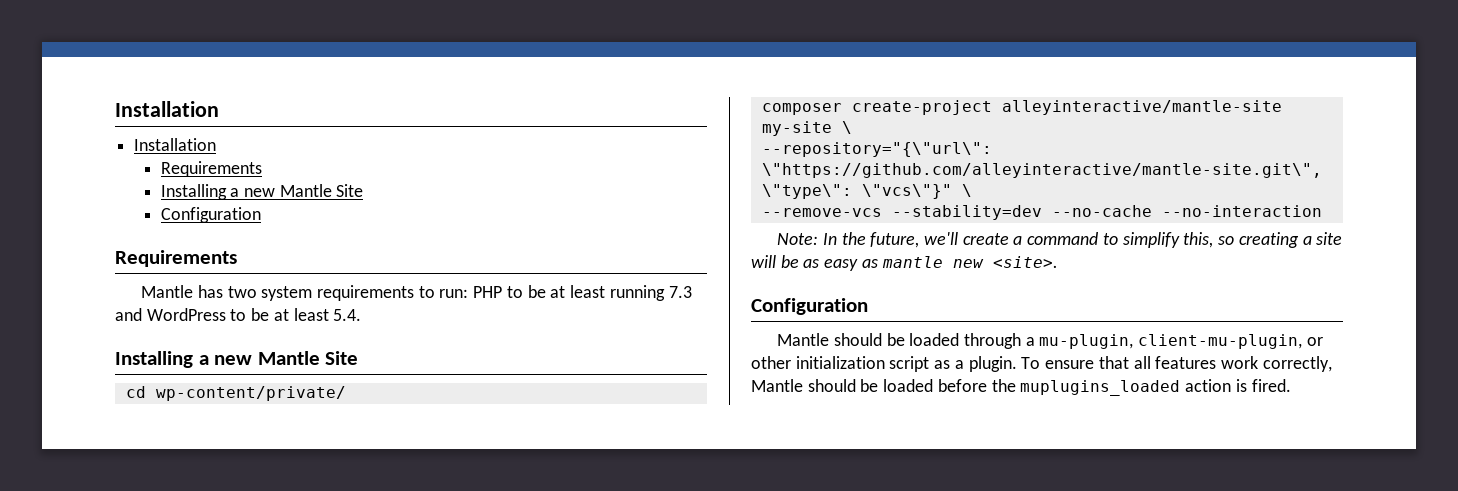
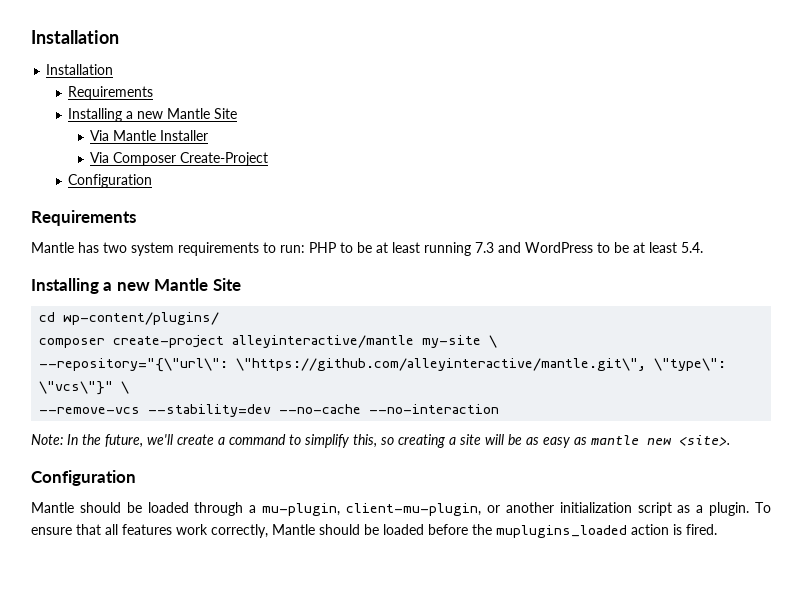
+ Via Mantle Installer
+ Via Composer Create-Project
- cd wp-content/private/
+ cd wp-content/plugins/
- composer create-project alleyinteractive/mantle-site my-site \
+ composer create-project alleyinteractive/mantle my-site \
- --repository="{\"url\": \"https://github.com/alleyinteractive/mantle-site.git\", \"type\": \"vcs\"}" \
+ --repository="{\"url\": \"https://github.com/alleyinteractive/mantle.git\", \"type\": \"vcs\"}" \
- Mantle should be loaded through a mu-plugin, client-mu-plugin, or other initialization script as a plugin.
+ Mantle should be loaded through a mu-plugin, client-mu-plugin, or another initialization script as a plugin.

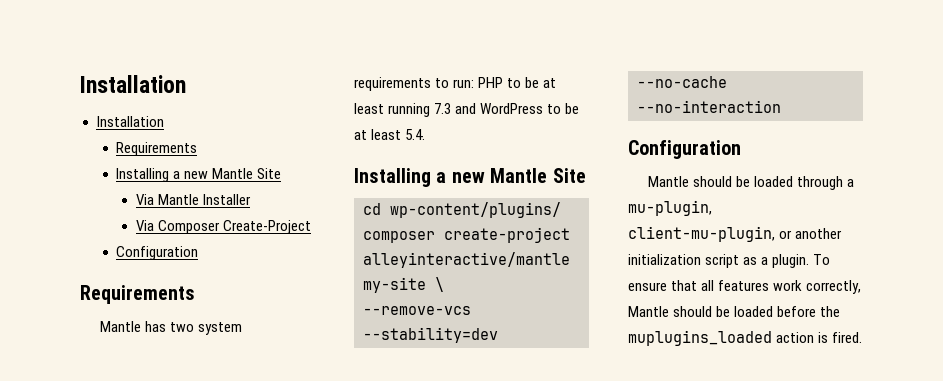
- --repository="{\"url\": \"https://github.com/alleyinteractive/mantle.git\", \"type\": \"vcs\"}" \
- Note: In the future, we'll create a command to simplify this, so creating a site will be as easy as mantle new <site>.

